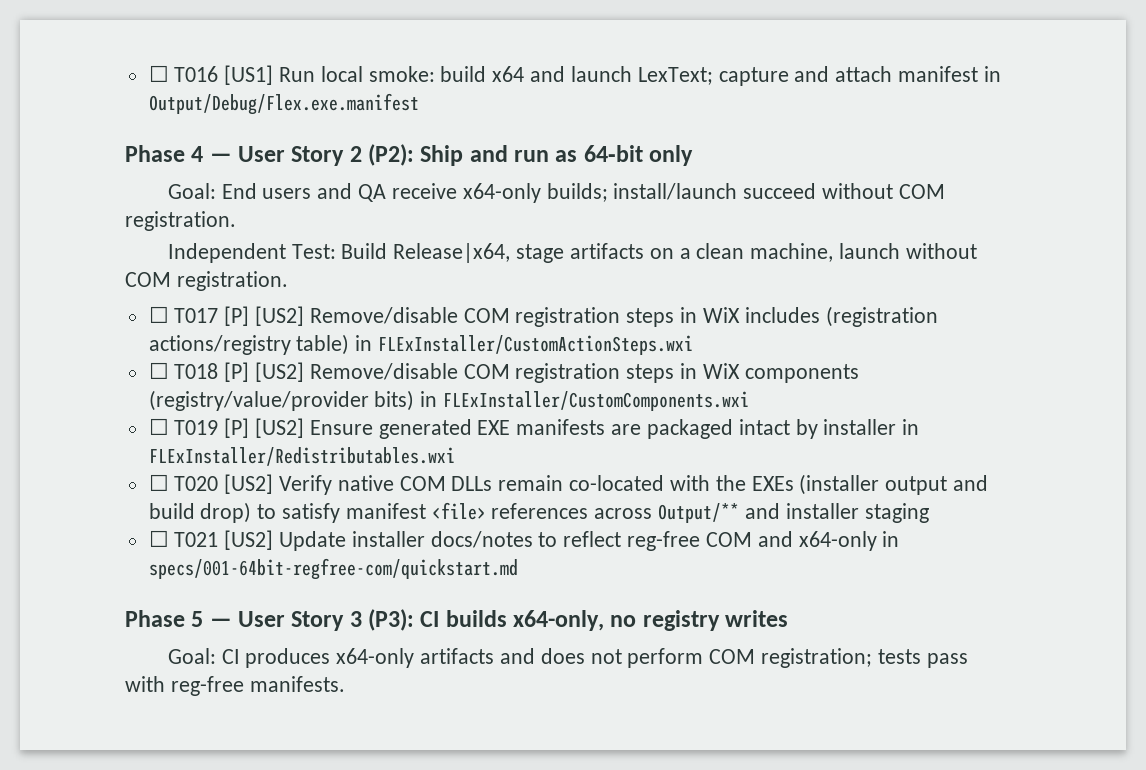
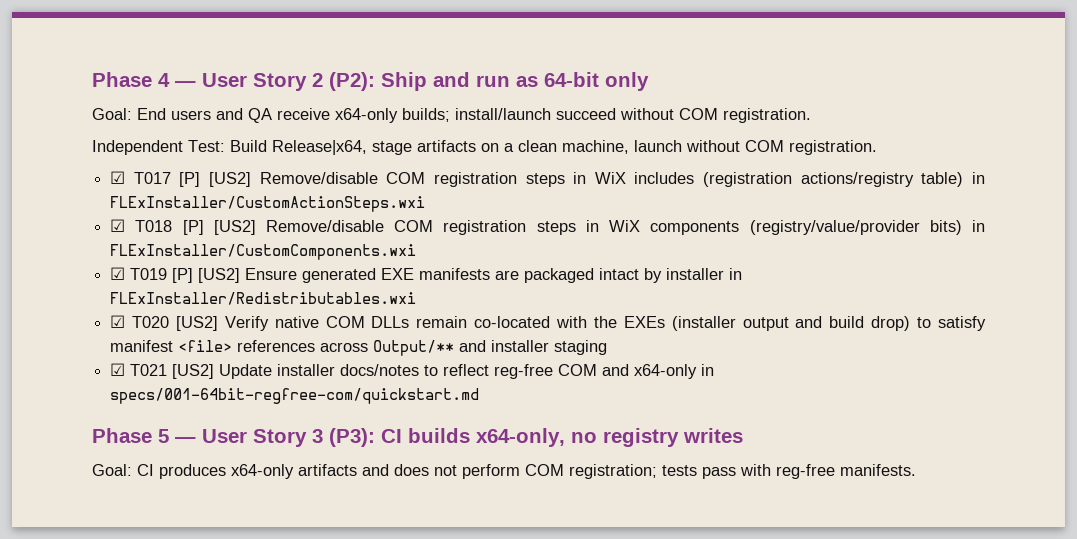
- ☐ T016 [US1] Run local smoke: build x64 and launch LexText; capture and attach manifest in Output/Debug/Flex.exe.manifest
- ☐ T017 [P] [US2] Remove/disable COM registration steps in WiX includes (registration actions/registry table) in FLExInstaller/CustomActionSteps.wxi
+ ☑ T017 [P] [US2] Remove/disable COM registration steps in WiX includes (registration actions/registry table) in FLExInstaller/CustomActionSteps.wxi
- ☐ T018 [P] [US2] Remove/disable COM registration steps in WiX components (registry/value/provider bits) in FLExInstaller/CustomComponents.wxi
+ ☑ T018 [P] [US2] Remove/disable COM registration steps in WiX components (registry/value/provider bits) in FLExInstaller/CustomComponents.wxi
- ☐ T019 [P] [US2] Ensure generated EXE manifests are packaged intact by installer in FLExInstaller/Redistributables.wxi
+ ☑ T019 [P] [US2] Ensure generated EXE manifests are packaged intact by installer in FLExInstaller/Redistributables.wxi
- ☐ T020 [US2] Verify native COM DLLs remain co-located with the EXEs (installer output and build drop) to satisfy manifest <file> references across Output/** and installer staging
+ ☑ T020 [US2] Verify native COM DLLs remain co-located with the EXEs (installer output and build drop) to satisfy manifest <file> references across Output/** and installer staging
- ☐ T021 [US2] Update installer docs/notes to reflect reg-free COM and x64-only in specs/001-64bit-regfree-com/quickstart.md
+ ☑ T021 [US2] Update installer docs/notes to reflect reg-free COM and x64-only in specs/001-64bit-regfree-com/quickstart.md

